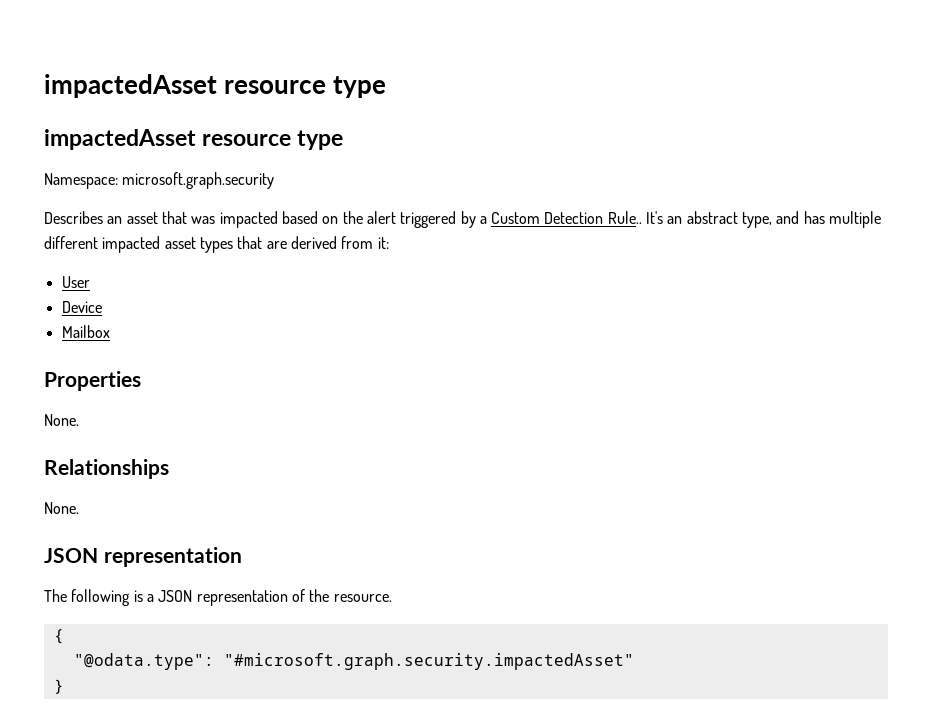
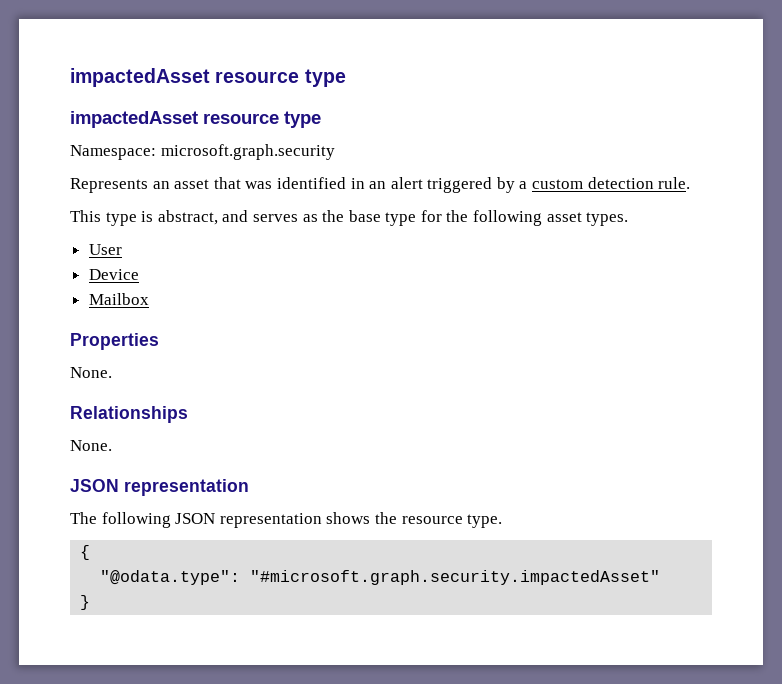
- Describes an asset that was impacted based on the alert triggered by a Custom Detection Rule.. It's an abstract type, and has multiple different impacted asset types that are derived from it:
+ Represents an asset that was identified in an alert triggered by a custom detection rule.
+ This type is abstract, and serves as the base type for the following asset types.
- The following is a JSON representation of the resource.
+ The following JSON representation shows the resource type.

